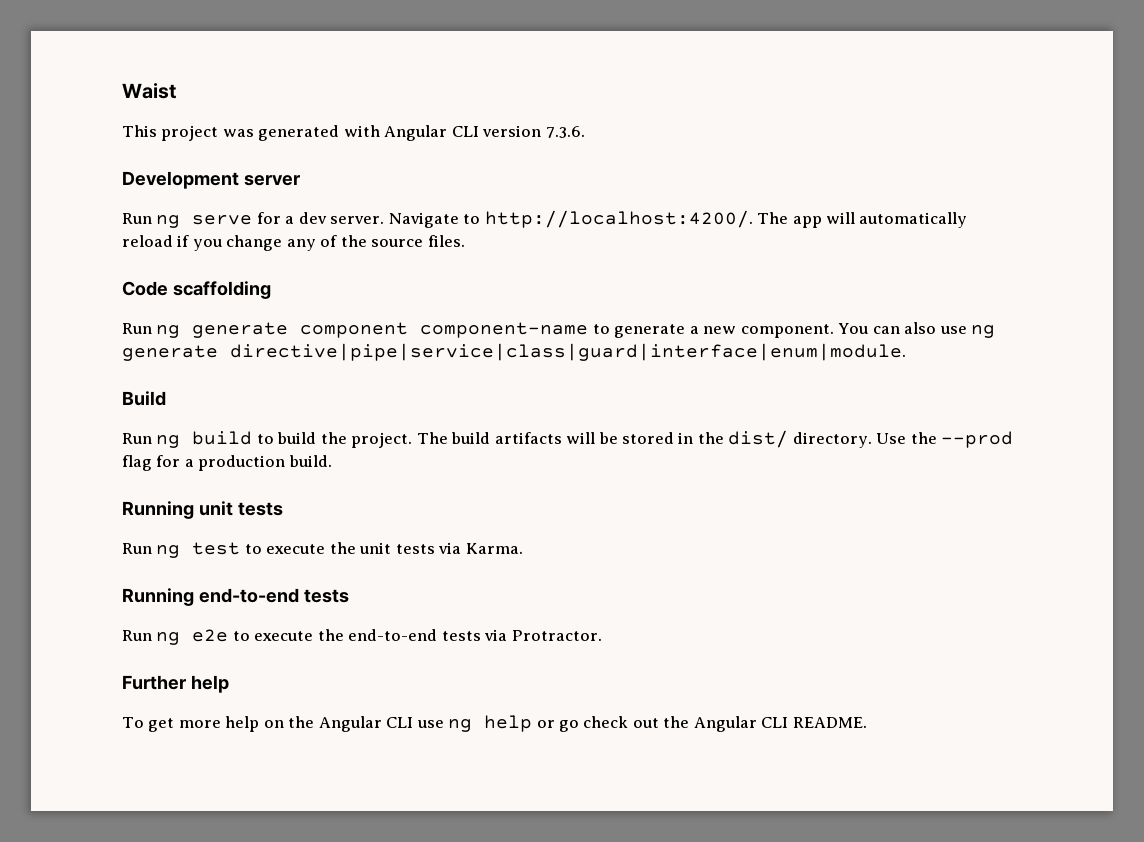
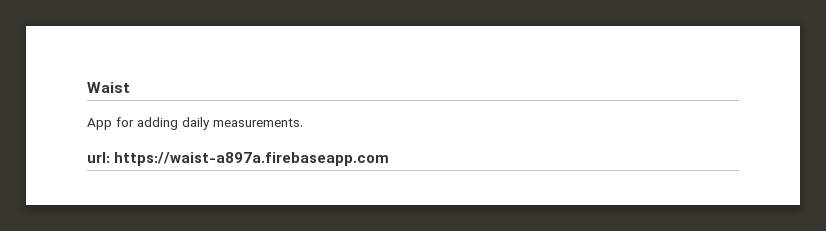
- This project was generated with Angular CLI version 7.3.6.
- Development server
- Run ng serve for a dev server. Navigate to http://localhost:4200/. The app will automatically reload if you change any of the source files.
- Code scaffolding
- Run ng generate component component-name to generate a new component. You can also use ng generate directive|pipe|service|class|guard|interface|enum|module.
- Build
- Run ng build to build the project. The build artifacts will be stored in the dist/ directory. Use the --prod flag for a production build.
- Running unit tests
- Run ng test to execute the unit tests via Karma.
- Running end-to-end tests
- Run ng e2e to execute the end-to-end tests via Protractor.
- Further help
- To get more help on the Angular CLI use ng help or go check out the Angular CLI README.
+ App for adding daily measurements.
+ url: https://waist-a897a.firebaseapp.com

